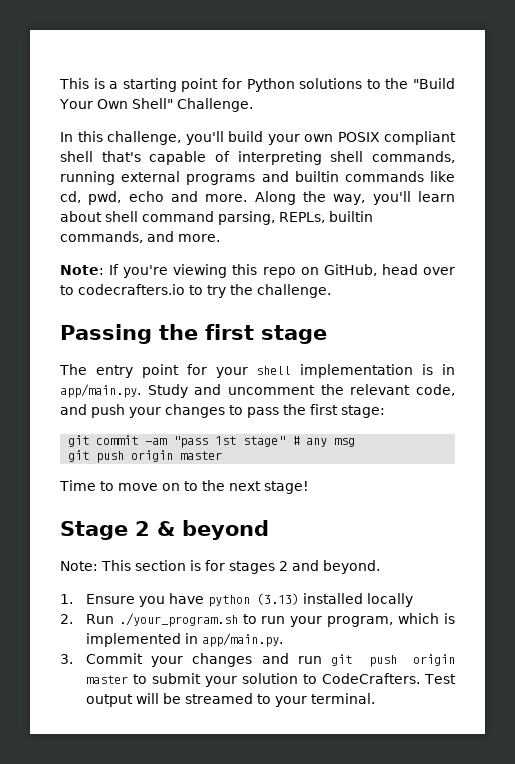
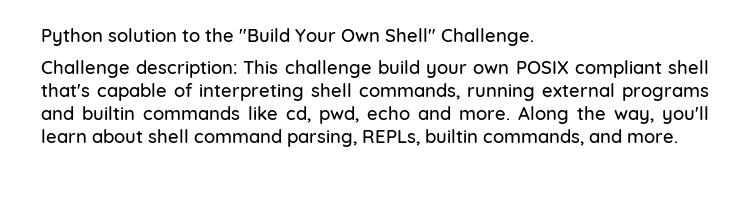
- This is a starting point for Python solutions to the "Build Your Own Shell" Challenge.
+ Python solution to the "Build Your Own Shell" Challenge.
- In this challenge, you'll build your own POSIX compliant shell that's capable of interpreting shell commands, running external programs and builtin commands like cd, pwd, echo and more.
+ Challenge description: This challenge build your own POSIX compliant shell that's capable of interpreting shell commands, running external programs and builtin commands like cd, pwd, echo and more.
- Note: If you're viewing this repo on GitHub, head over to codecrafters.io to try the challenge.
- Passing the first stage
- The entry point for your shell implementation is in app/main.py. Study and uncomment the relevant code, and push your changes to pass the first stage:
- git commit -am "pass 1st stage" # any msg
- git push origin master
- Time to move on to the next stage!
- Stage 2 & beyond
- Note: This section is for stages 2 and beyond.
- 1. Ensure you have python (3.13) installed locally
- 2. Run ./your_program.sh to run your program, which is implemented in app/main.py.
- 3. Commit your changes and run git push origin master to submit your solution to CodeCrafters. Test output will be streamed to your terminal.

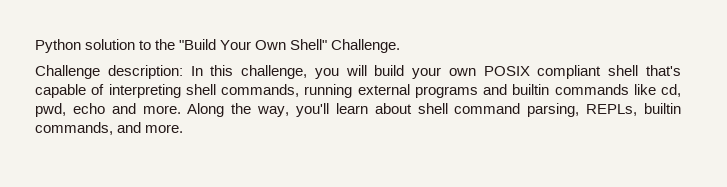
- Challenge description: This challenge build your own POSIX compliant shell that's capable of interpreting shell commands, running external programs and builtin commands like cd, pwd, echo and more.
+ Challenge description: In this challenge, you will build your own POSIX compliant shell that's capable of interpreting shell commands, running external programs and builtin commands like cd, pwd, echo and more.

